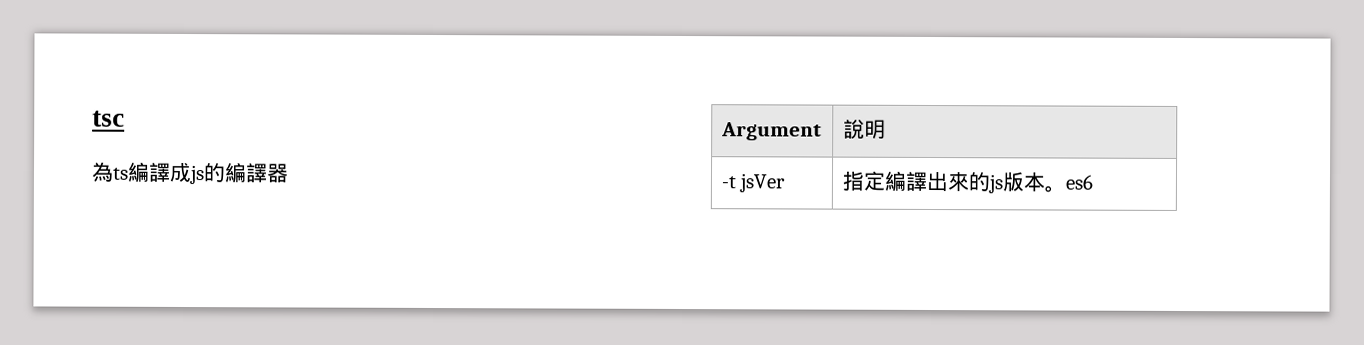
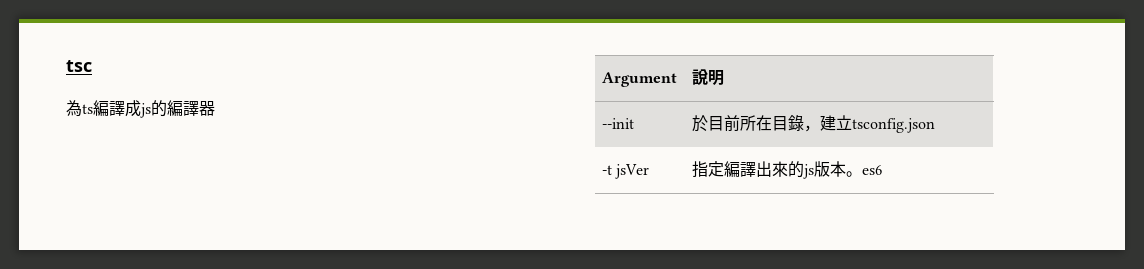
+ --init | 於目前所在目錄，建立tsconfig.json

